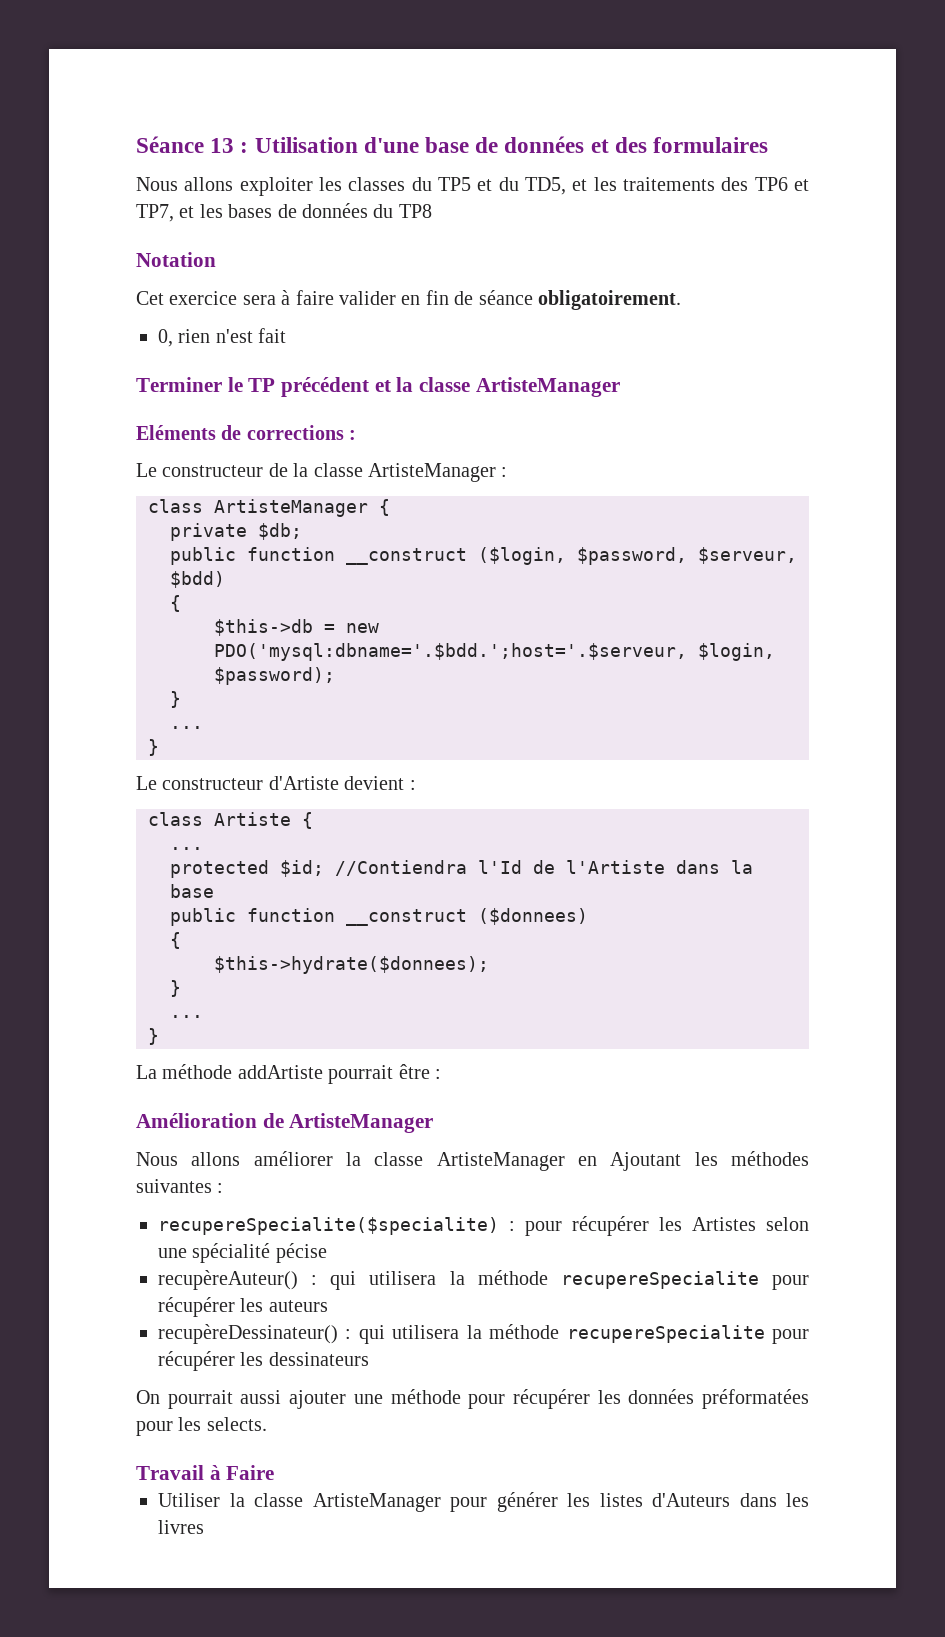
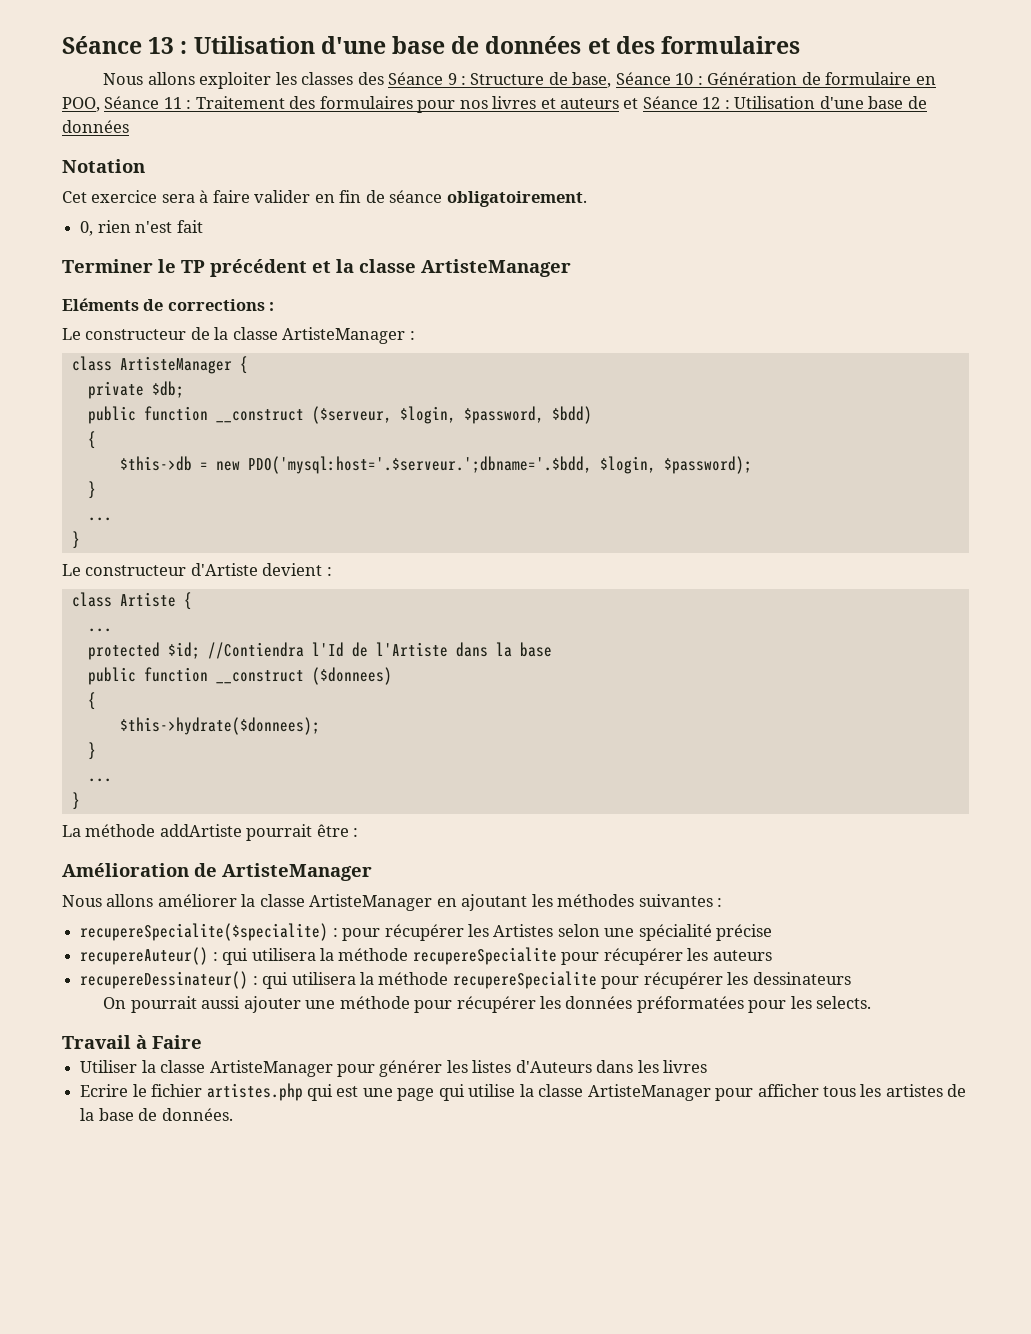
- Nous allons exploiter les classes du TP5 et du TD5, et les traitements des TP6 et TP7, et les bases de données du TP8
+ Nous allons exploiter les classes des Séance 9 : Structure de base, Séance 10 : Génération de formulaire en POO, Séance 11 : Traitement des formulaires pour nos livres et auteurs et Séance 12 : Utilisation d'une base de données
- public function __construct ($login, $password, $serveur, $bdd)
+ public function __construct ($serveur, $login, $password, $bdd)
- $this->db = new PDO('mysql:dbname='.$bdd.';host='.$serveur, $login, $password);
+ $this->db = new PDO('mysql:host='.$serveur.';dbname='.$bdd, $login, $password);
- Nous allons améliorer la classe ArtisteManager en Ajoutant les méthodes suivantes :
+ Nous allons améliorer la classe ArtisteManager en ajoutant les méthodes suivantes :
- recupereSpecialite($specialite) : pour récupérer les Artistes selon une spécialité pécise
- recupèreAuteur() : qui utilisera la méthode recupereSpecialite pour récupérer les auteurs
+ recupereSpecialite($specialite) : pour récupérer les Artistes selon une spécialité précise
+ recupereAuteur() : qui utilisera la méthode recupereSpecialite pour récupérer les auteurs
- recupèreDessinateur() : qui utilisera la méthode recupereSpecialite pour récupérer les dessinateurs
+ recupereDessinateur() : qui utilisera la méthode recupereSpecialite pour récupérer les dessinateurs
+ Ecrire le fichier artistes.php qui est une page qui utilise la classe ArtisteManager pour afficher tous les artistes de la base de données.

